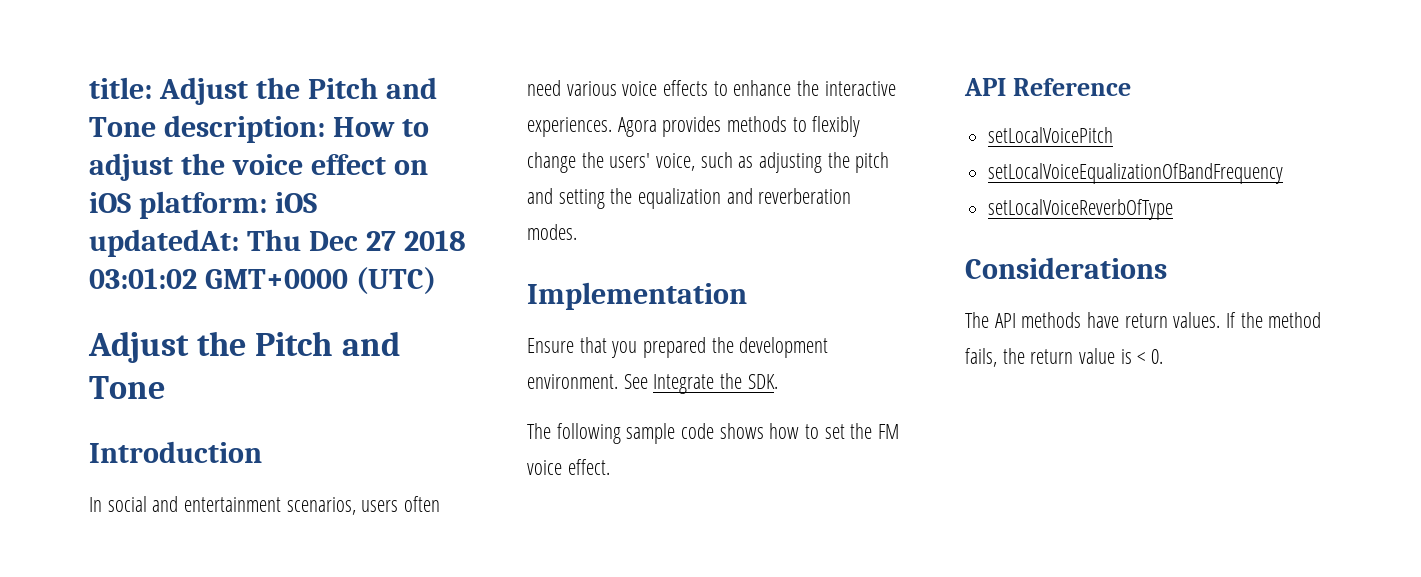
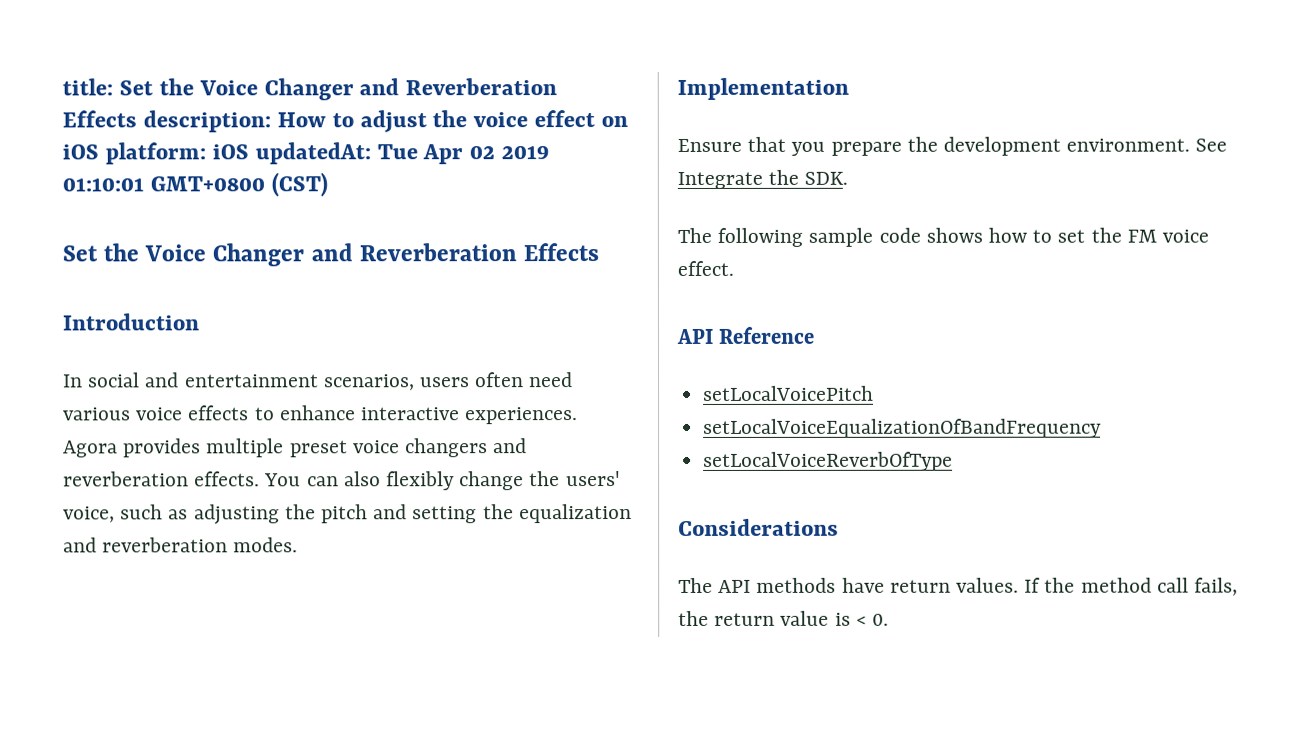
- title: Adjust the Pitch and Tone description: How to adjust the voice effect on iOS platform: iOS updatedAt: Thu Dec 27 2018 03:01:02 GMT+0000 (UTC)
- Adjust the Pitch and Tone
+ title: Set the Voice Changer and Reverberation Effects description: How to adjust the voice effect on iOS platform: iOS updatedAt: Tue Apr 02 2019 01:10:01 GMT+0800 (CST)
+ Set the Voice Changer and Reverberation Effects
- In social and entertainment scenarios, users often need various voice effects to enhance the interactive experiences.
+ In social and entertainment scenarios, users often need various voice effects to enhance interactive experiences.
- Agora provides methods to flexibly change the users' voice, such as adjusting the pitch and setting the equalization and reverberation modes.
+ Agora provides multiple preset voice changers and reverberation effects. You can also flexibly change the users' voice, such as adjusting the pitch and setting the equalization and reverberation modes.
- Ensure that you prepared the development environment.
+ Ensure that you prepare the development environment.
- If the method fails, the return value is < 0.
+ If the method call fails, the return value is < 0.

